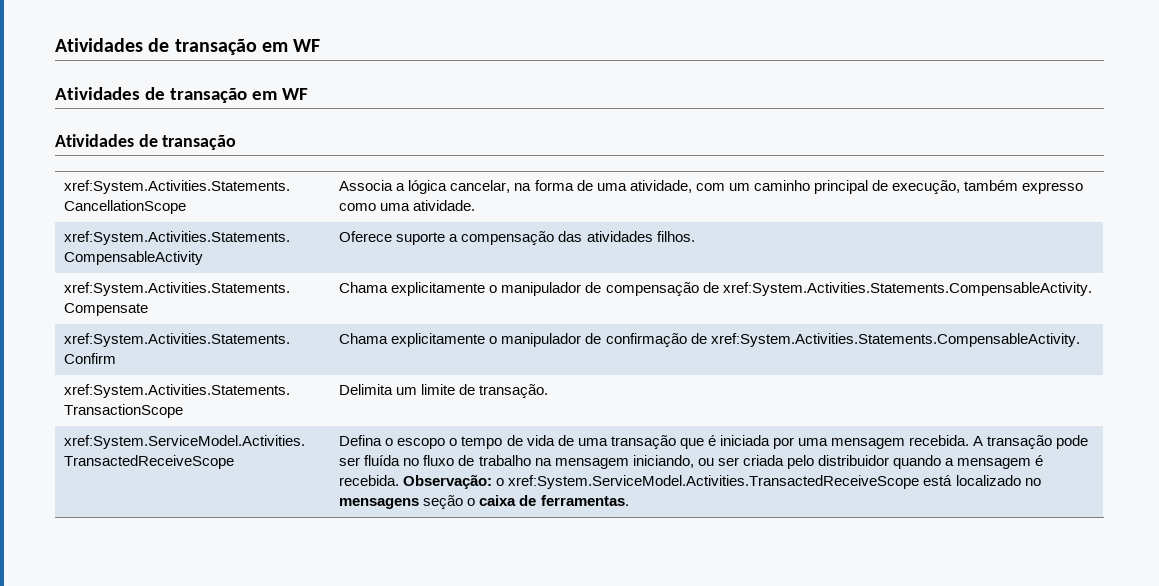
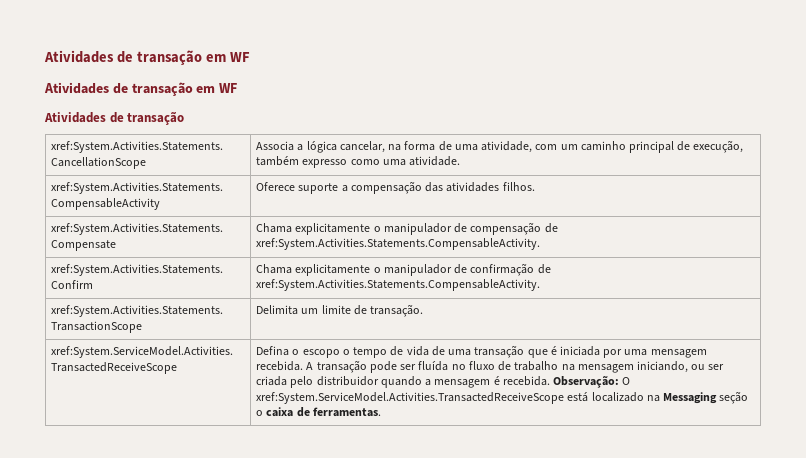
- Observação: o xref:System.ServiceModel.Activities.TransactedReceiveScope está localizado no mensagens seção o caixa de ferramentas.
+ Observação: O xref:System.ServiceModel.Activities.TransactedReceiveScope está localizado na Messaging seção o caixa de ferramentas.

